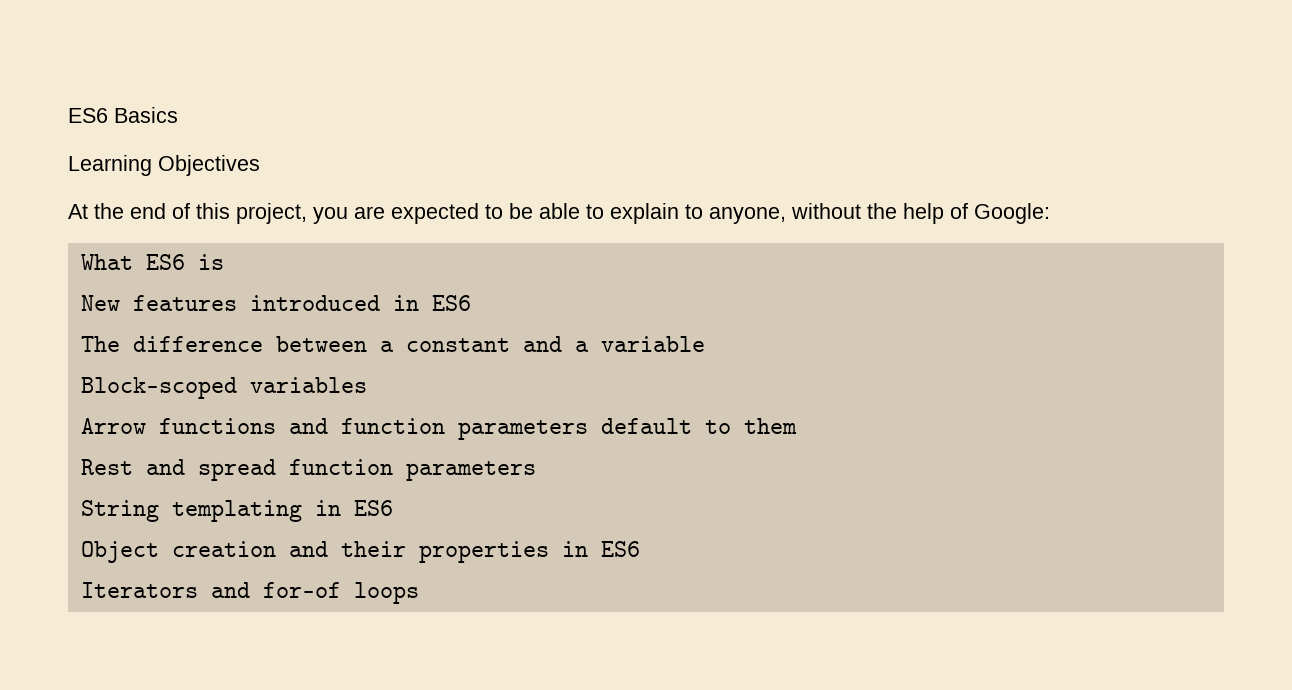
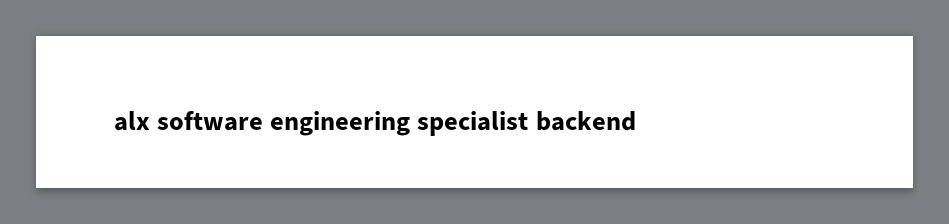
- ES6 Basics
- Learning Objectives
- At the end of this project, you are expected to be able to explain to anyone, without the help of Google:
- What ES6 is
- New features introduced in ES6
- The difference between a constant and a variable
- Block-scoped variables
- Arrow functions and function parameters default to them
- Rest and spread function parameters
- String templating in ES6
- Object creation and their properties in ES6
- Iterators and for-of loops
+ alx software engineering specialist backend

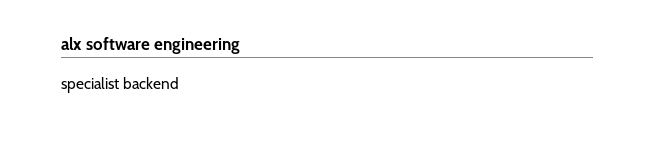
- alx software engineering specialist backend
+ alx software engineering
+ specialist backend

